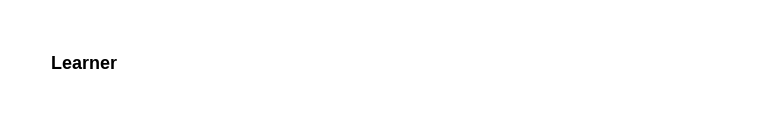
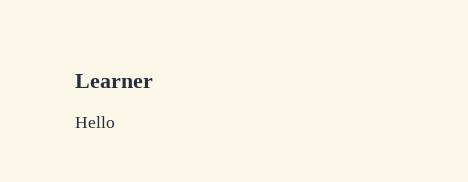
+ Hello

